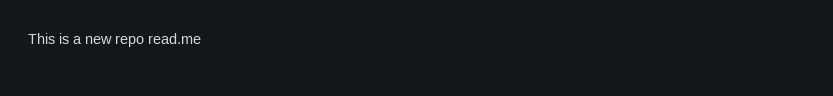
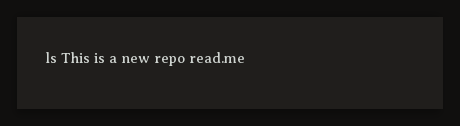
- This is a new repo read.me
+ ls This is a new repo read.me

